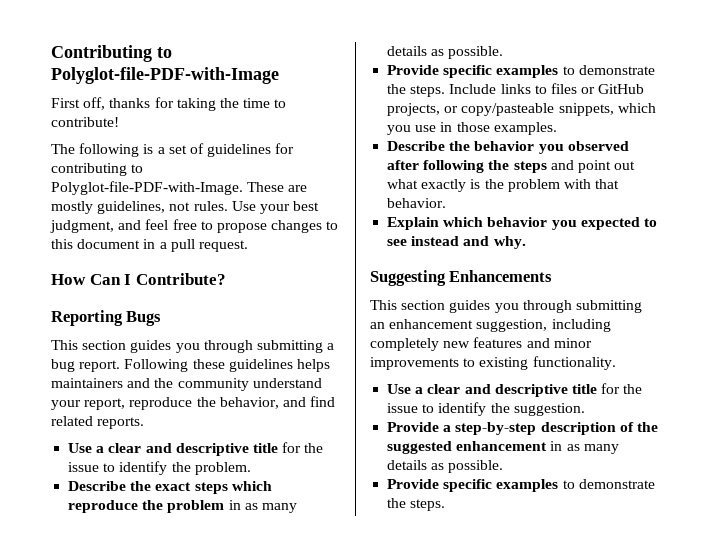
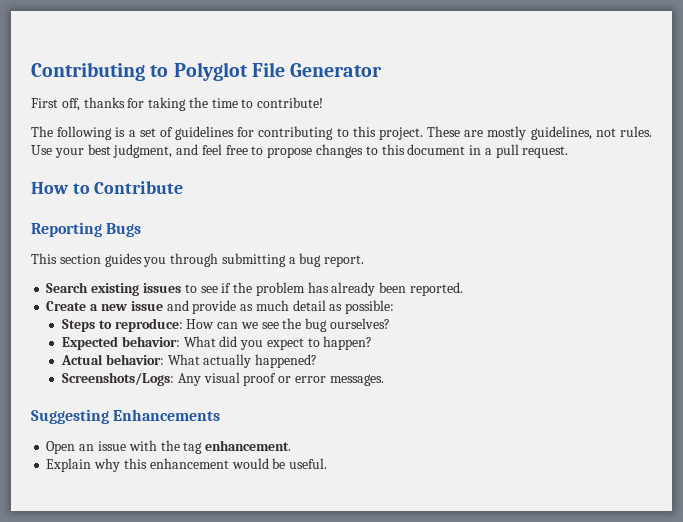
- Contributing to Polyglot-file-PDF-with-Image
+ Contributing to Polyglot File Generator
- The following is a set of guidelines for contributing to Polyglot-file-PDF-with-Image.
+ The following is a set of guidelines for contributing to this project.
- How Can I Contribute?
+ How to Contribute
- This section guides you through submitting a bug report. Following these guidelines helps maintainers and the community understand your report, reproduce the behavior, and find related reports.
- Use a clear and descriptive title for the issue to identify the problem.
- Describe the exact steps which reproduce the problem in as many details as possible.
- Provide specific examples to demonstrate the steps. Include links to files or GitHub projects, or copy/pasteable snippets, which you use in those examples.
- Describe the behavior you observed after following the steps and point out what exactly is the problem with that behavior.
- Explain which behavior you expected to see instead and why.
+ This section guides you through submitting a bug report.
+ Search existing issues to see if the problem has already been reported.
+ Create a new issue and provide as much detail as possible:
+ Steps to reproduce: How can we see the bug ourselves?
+ Expected behavior: What did you expect to happen?
+ Actual behavior: What actually happened?
+ Screenshots/Logs: Any visual proof or error messages.
  Suggesting Enhancements
- This section guides you through submitting an enhancement suggestion, including completely new features and minor improvements to existing functionality.
- Use a clear and descriptive title for the issue to identify the suggestion.
- Provide a step-by-step description of the suggested enhancement in as many details as possible.
- Provide specific examples to demonstrate the steps.
+ Open an issue with the tag enhancement.
+ Explain why this enhancement would be useful.

